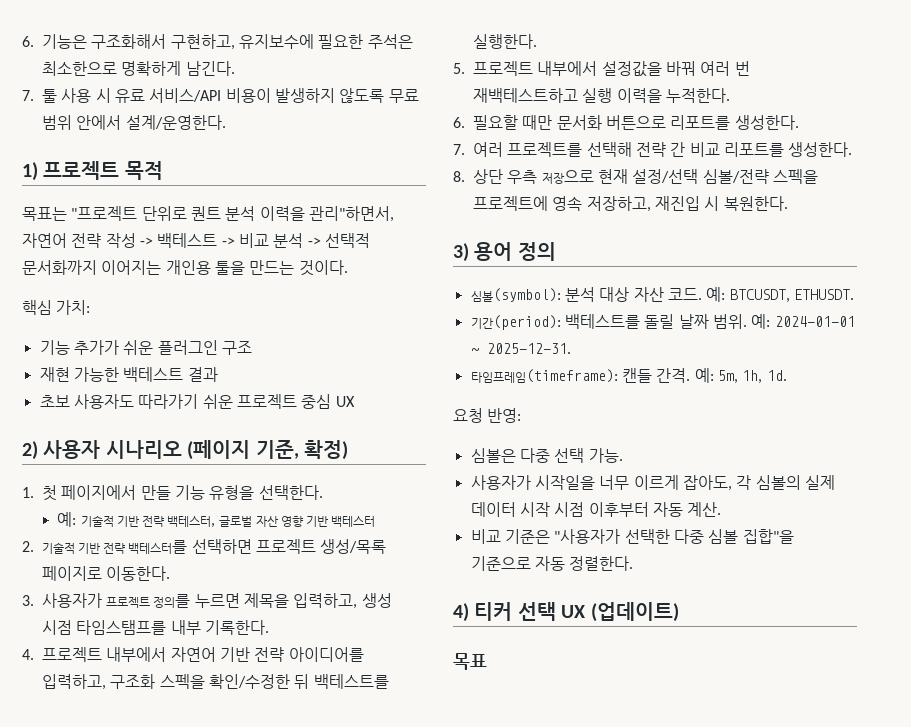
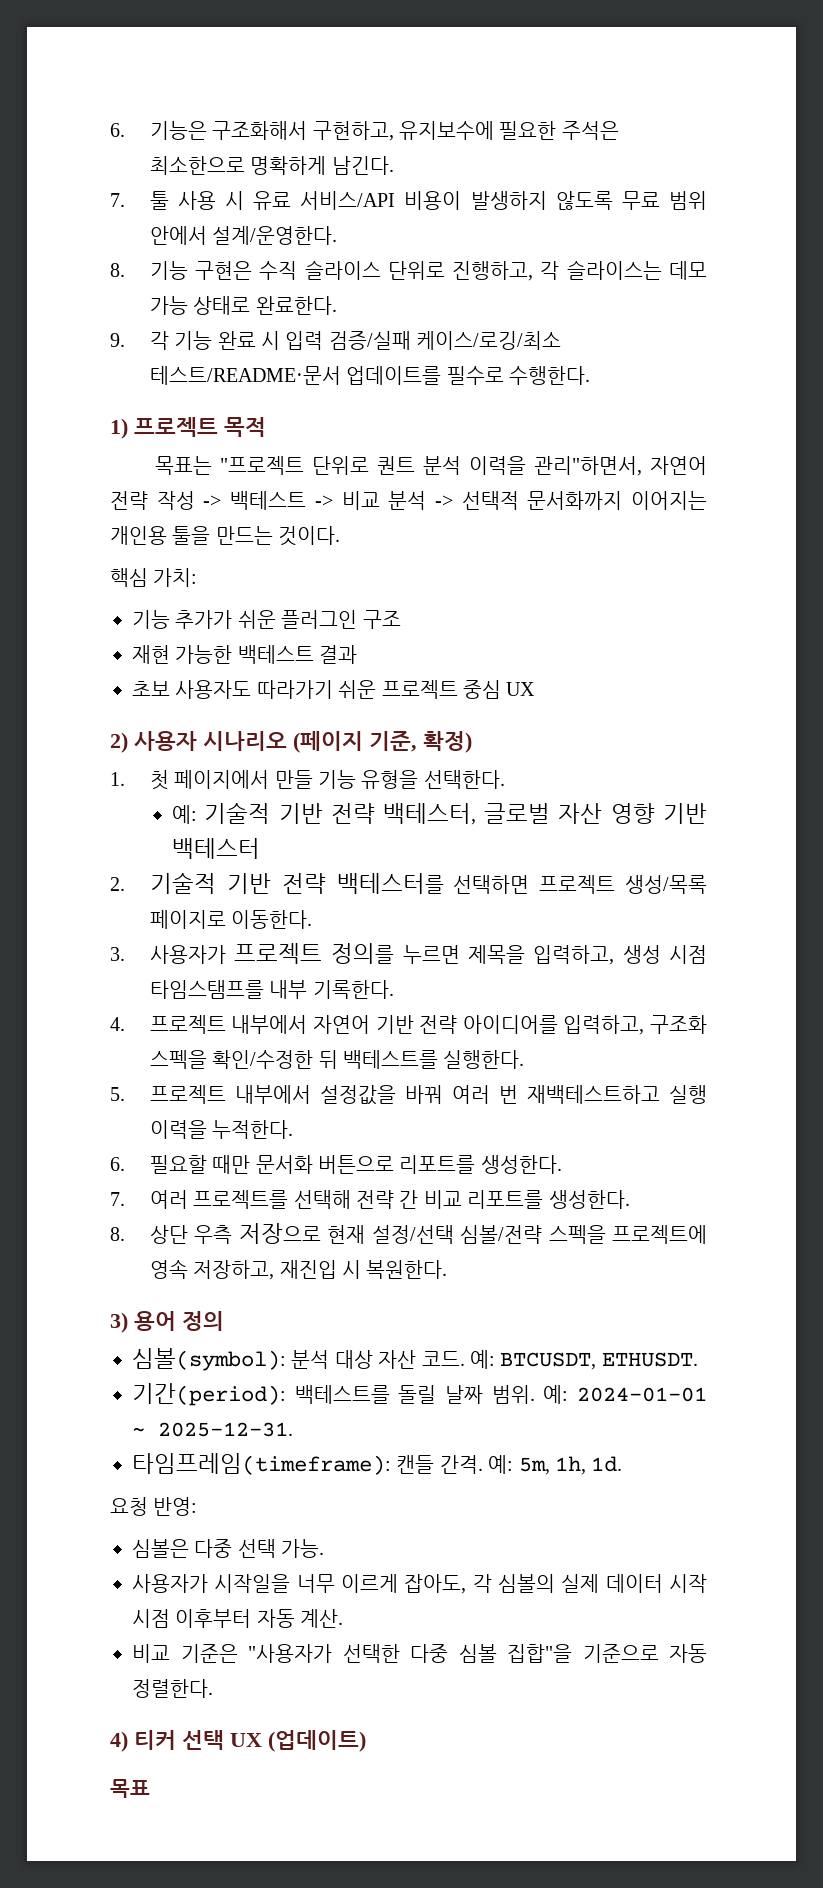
+ 8. 기능 구현은 수직 슬라이스 단위로 진행하고, 각 슬라이스는 데모 가능 상태로 완료한다.
+ 9. 각 기능 완료 시 입력 검증/실패 케이스/로깅/최소 테스트/README·문서 업데이트를 필수로 수행한다.

